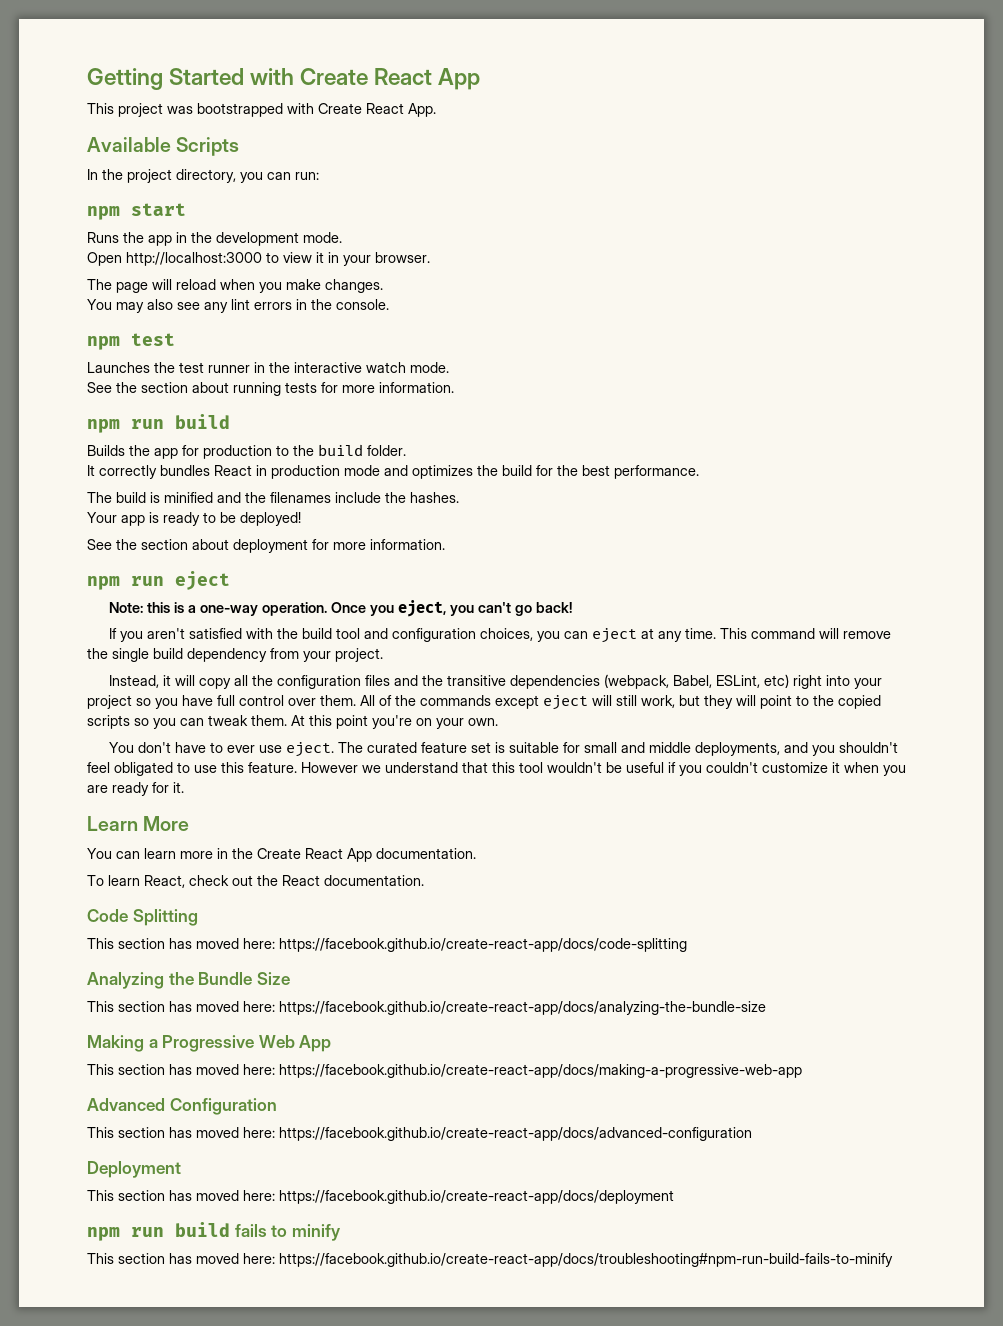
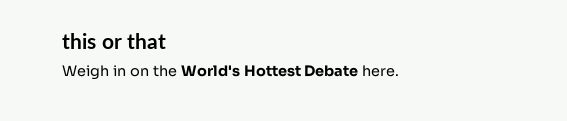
- Getting Started with Create React App
- This project was bootstrapped with Create React App.
- Available Scripts
- In the project directory, you can run:
- npm start
- Runs the app in the development mode.
- Open http://localhost:3000 to view it in your browser.
- The page will reload when you make changes.
- You may also see any lint errors in the console.
- npm test
- Launches the test runner in the interactive watch mode.
- See the section about running tests for more information.
- npm run build
- Builds the app for production to the build folder.
- It correctly bundles React in production mode and optimizes the build for the best performance.
- The build is minified and the filenames include the hashes.
- Your app is ready to be deployed!
- See the section about deployment for more information.
- npm run eject
- Note: this is a one-way operation. Once you eject, you can't go back!
- If you aren't satisfied with the build tool and configuration choices, you can eject at any time. This command will remove the single build dependency from your project.
- Instead, it will copy all the configuration files and the transitive dependencies (webpack, Babel, ESLint, etc) right into your project so you have full control over them. All of the commands except eject will still work, but they will point to the copied scripts so you can tweak them. At this point you're on your own.
- You don't have to ever use eject. The curated feature set is suitable for small and middle deployments, and you shouldn't feel obligated to use this feature. However we understand that this tool wouldn't be useful if you couldn't customize it when you are ready for it.
- Learn More
- You can learn more in the Create React App documentation.
- To learn React, check out the React documentation.
- Code Splitting
- This section has moved here: https://facebook.github.io/create-react-app/docs/code-splitting
- Analyzing the Bundle Size
- This section has moved here: https://facebook.github.io/create-react-app/docs/analyzing-the-bundle-size
- Making a Progressive Web App
- This section has moved here: https://facebook.github.io/create-react-app/docs/making-a-progressive-web-app
- Advanced Configuration
- This section has moved here: https://facebook.github.io/create-react-app/docs/advanced-configuration
- Deployment
- This section has moved here: https://facebook.github.io/create-react-app/docs/deployment
- npm run build fails to minify
- This section has moved here: https://facebook.github.io/create-react-app/docs/troubleshooting#npm-run-build-fails-to-minify
+ this or that
+ Weigh in on the World's Hottest Debate here.

